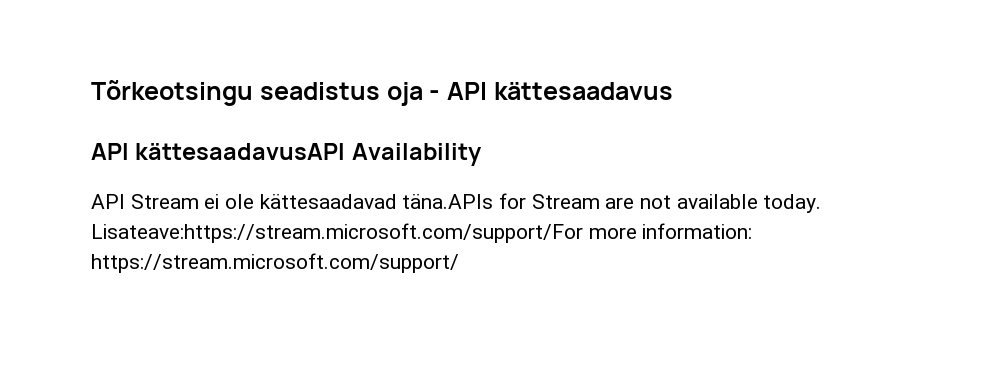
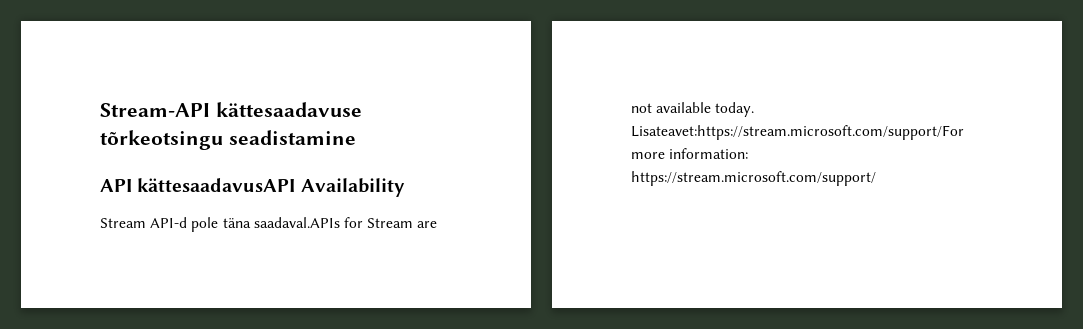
- Tõrkeotsingu seadistus oja - API kättesaadavus
+ Stream-API kättesaadavuse tõrkeotsingu seadistamine
  API kättesaadavusAPI Availability
- API Stream ei ole kättesaadavad täna.APIs for Stream are not available today.
+ Stream API-d pole täna saadaval.APIs for Stream are not available today.
- Lisateave:https://stream.microsoft.com/support/For more information: https://stream.microsoft.com/support/
+ Lisateavet:https://stream.microsoft.com/support/For more information: https://stream.microsoft.com/support/

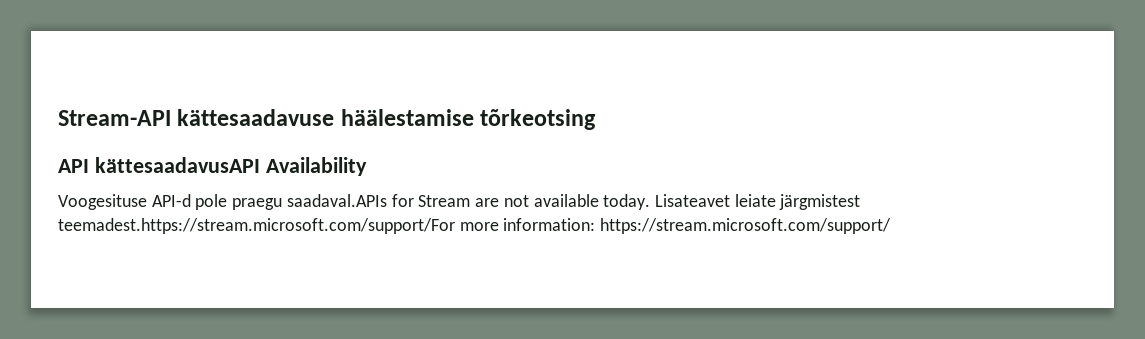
- Stream-API kättesaadavuse tõrkeotsingu seadistamine
+ Stream-API kättesaadavuse häälestamise tõrkeotsing
- Stream API-d pole täna saadaval.APIs for Stream are not available today.
+ Voogesituse API-d pole praegu saadaval.APIs for Stream are not available today.
- Lisateavet:https://stream.microsoft.com/support/For more information: https://stream.microsoft.com/support/
+ Lisateavet leiate järgmistest teemadest.https://stream.microsoft.com/support/For more information: https://stream.microsoft.com/support/

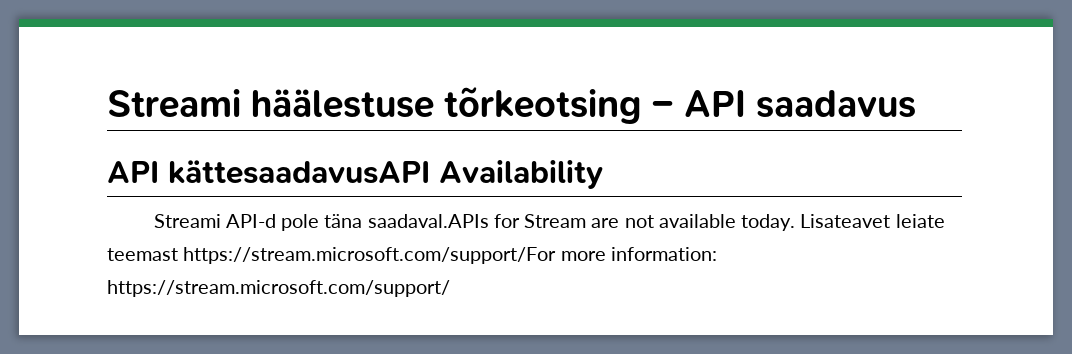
- Stream-API kättesaadavuse häälestamise tõrkeotsing
+ Streami häälestuse tõrkeotsing – API saadavus
- Voogesituse API-d pole praegu saadaval.APIs for Stream are not available today.
+ Streami API-d pole täna saadaval.APIs for Stream are not available today.
- Lisateavet leiate järgmistest teemadest.https://stream.microsoft.com/support/For more information: https://stream.microsoft.com/support/
+ Lisateavet leiate teemast https://stream.microsoft.com/support/For more information: https://stream.microsoft.com/support/

